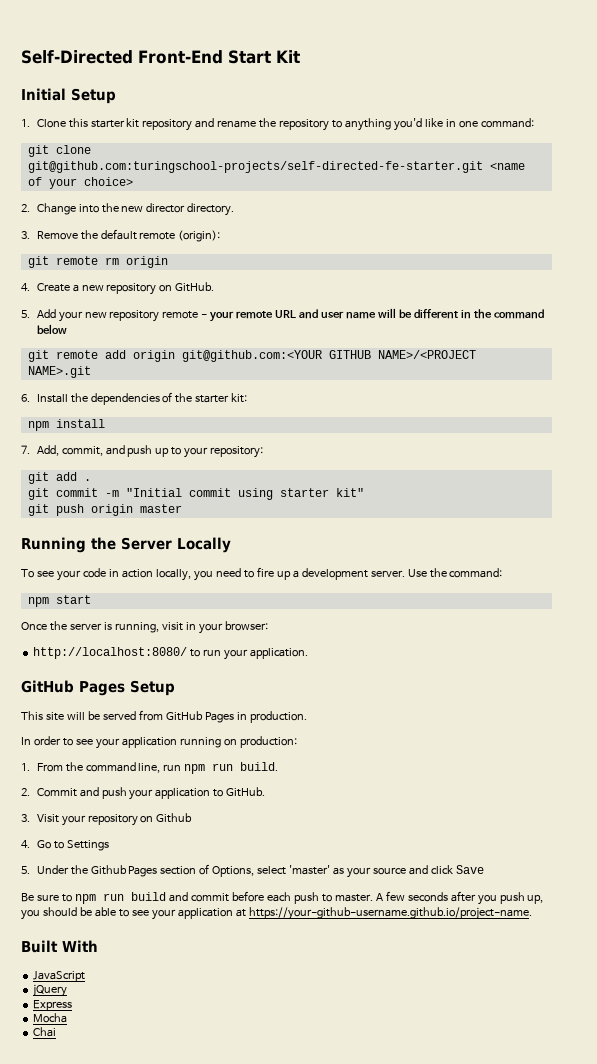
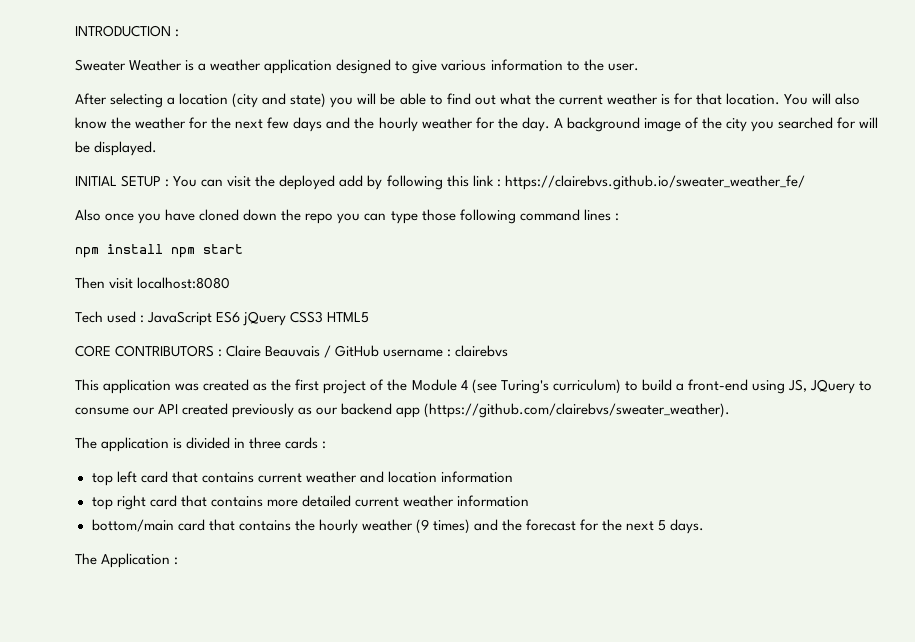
- Self-Directed Front-End Start Kit
- Initial Setup
- 1. Clone this starter kit repository and rename the repository to anything you'd like in one command:
- git clone git@github.com:turingschool-projects/self-directed-fe-starter.git <name of your choice>
- 2. Change into the new director directory.
- 3. Remove the default remote (origin):
- git remote rm origin
- 4. Create a new repository on GitHub.
- 5. Add your new repository remote - your remote URL and user name will be different in the command below
- git remote add origin git@github.com:<YOUR GITHUB NAME>/<PROJECT NAME>.git
- 6. Install the dependencies of the starter kit:
- npm install
- 7. Add, commit, and push up to your repository:
- git add .
- git commit -m "Initial commit using starter kit"
- git push origin master
- Running the Server Locally
- To see your code in action locally, you need to fire up a development server. Use the command:
- npm start
- Once the server is running, visit in your browser:
- http://localhost:8080/ to run your application.
- GitHub Pages Setup
- This site will be served from GitHub Pages in production.
- In order to see your application running on production:
- 1. From the command line, run npm run build.
- 2. Commit and push your application to GitHub.
- 3. Visit your repository on Github
- 4. Go to Settings
- 5. Under the Github Pages section of Options, select 'master' as your source and click Save
- Be sure to npm run build and commit before each push to master. A few seconds after you push up, you should be able to see your application at https://your-github-username.github.io/project-name.
- Built With
- JavaScript
- jQuery
- Express
- Mocha
- Chai
+ INTRODUCTION :
+ Sweater Weather is a weather application designed to give various information to the user.
+ After selecting a location (city and state) you will be able to find out what the current weather is for that location. You will also know the weather for the next few days and the hourly weather for the day. A background image of the city you searched for will be displayed.
+ INITIAL SETUP : You can visit the deployed add by following this link : https://clairebvs.github.io/sweater_weather_fe/
+ Also once you have cloned down the repo you can type those following command lines :
+ npm install npm start
+ Then visit localhost:8080
+ Tech used : JavaScript ES6 jQuery CSS3 HTML5
+ CORE CONTRIBUTORS : Claire Beauvais / GitHub username : clairebvs
+ This application was created as the first project of the Module 4 (see Turing's curriculum) to build a front-end using JS, JQuery to consume our API created previously as our backend app (https://github.com/clairebvs/sweater_weather).
+ The application is divided in three cards :
+ top left card that contains current weather and location information
+ top right card that contains more detailed current weather information
+ bottom/main card that contains the hourly weather (9 times) and the forecast for the next 5 days.
+ The Application :

